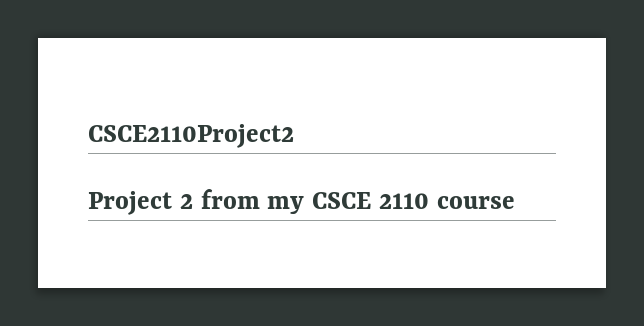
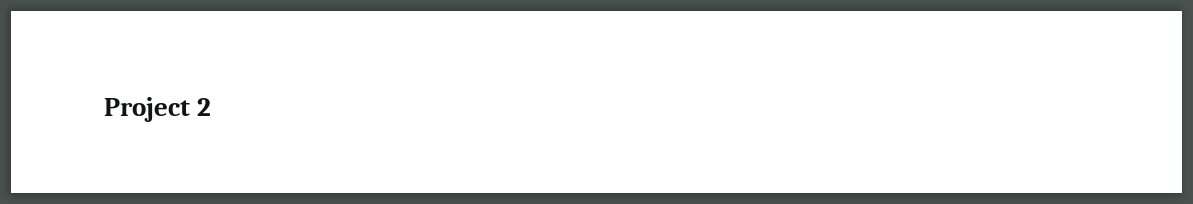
- CSCE2110Project2
- Project 2 from my CSCE 2110 course
+ Project 2

